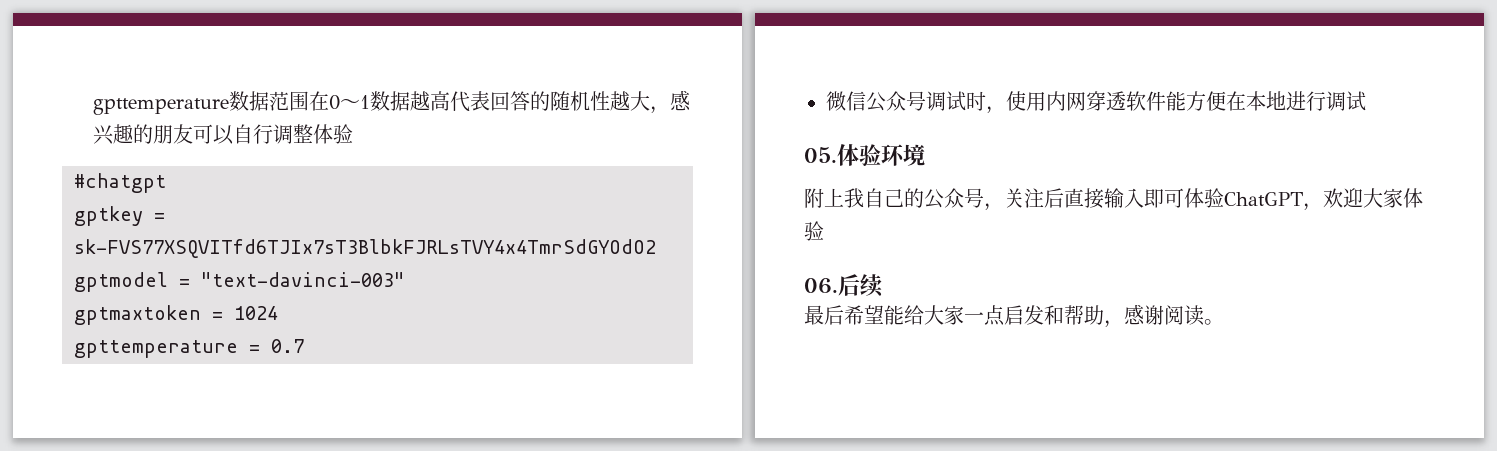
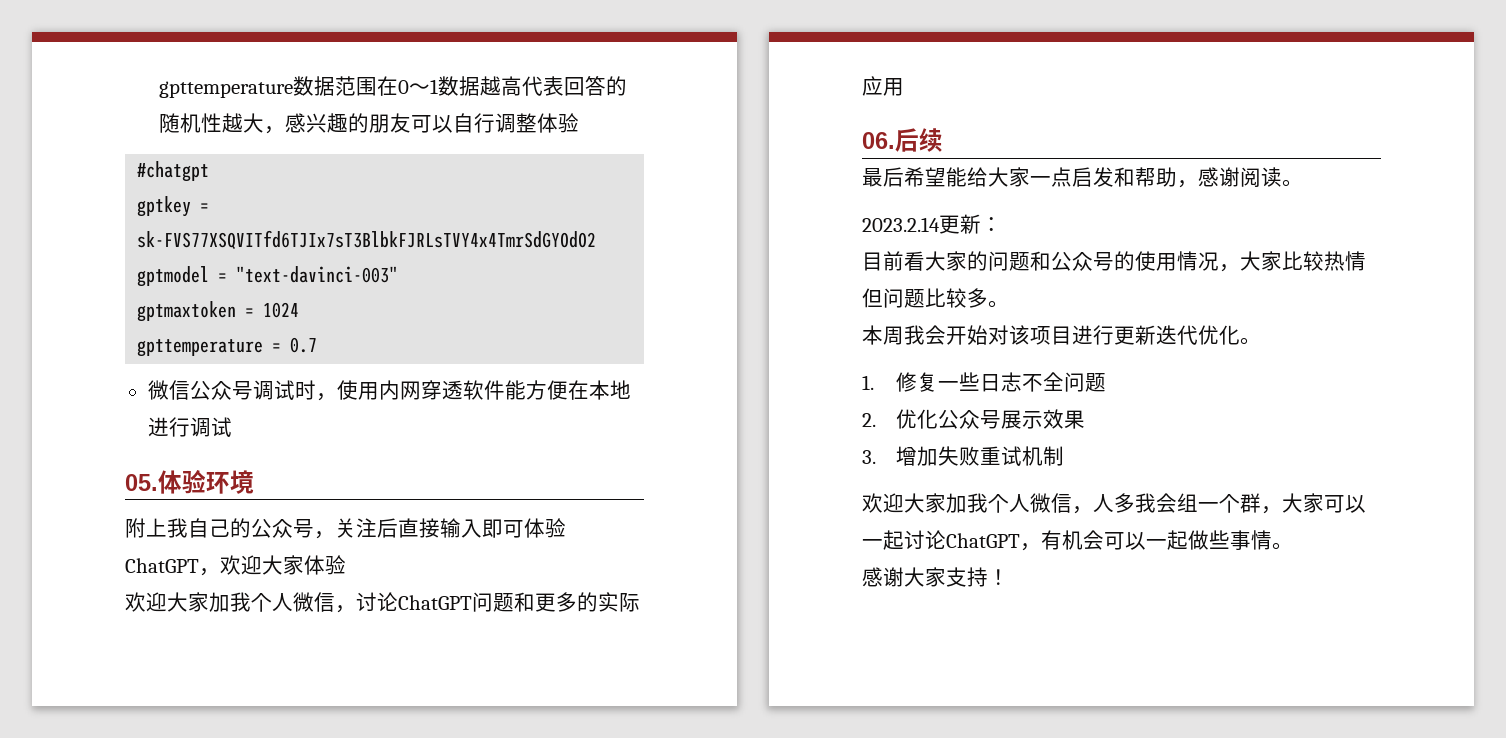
+ 欢迎大家加我个人微信，讨论ChatGPT问题和更多的实际应用
+ 2023.2.14更新：
+ 目前看大家的问题和公众号的使用情况，大家比较热情但问题比较多。
+ 本周我会开始对该项目进行更新迭代优化。
+ 1.修复一些日志不全问题
+ 2.优化公众号展示效果
+ 3.增加失败重试机制
+ 欢迎大家加我个人微信，人多我会组一个群，大家可以一起讨论ChatGPT，有机会可以一起做些事情。
+ 感谢大家支持！

